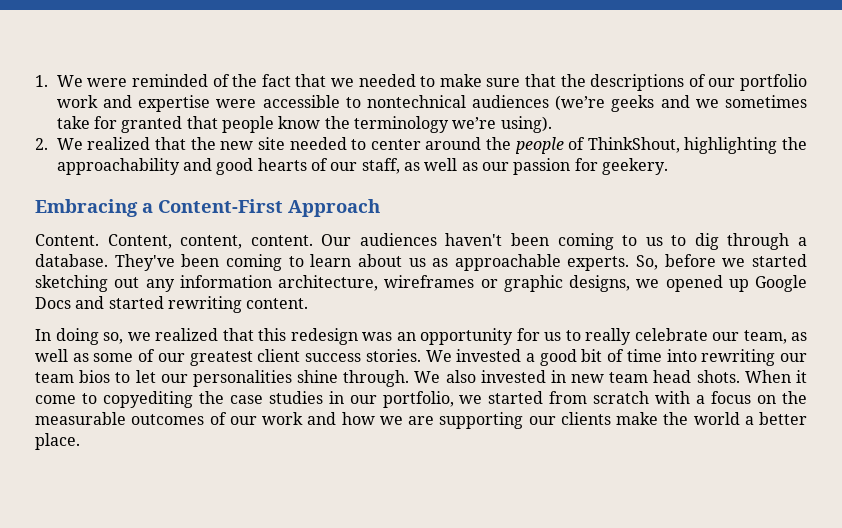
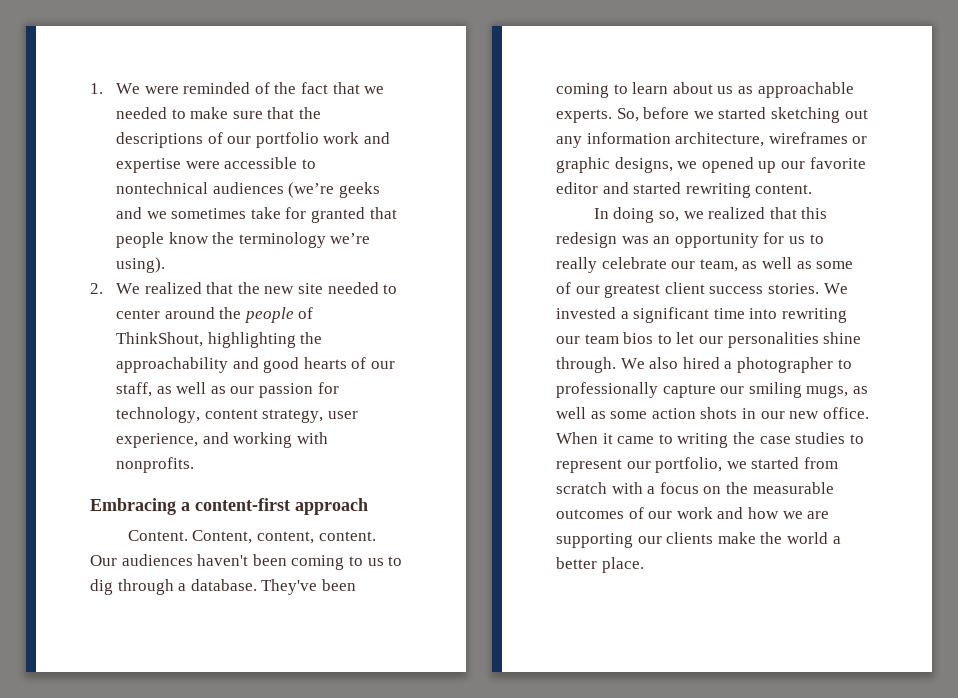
- 2. We realized that the new site needed to center around the people of ThinkShout, highlighting the approachability and good hearts of our staff, as well as our passion for geekery.
+ 2. We realized that the new site needed to center around the people of ThinkShout, highlighting the approachability and good hearts of our staff, as well as our passion for technology, content strategy, user experience, and working with nonprofits.
- Embracing a Content-First Approach
+ Embracing a content-first approach
- So, before we started sketching out any information architecture, wireframes or graphic designs, we opened up Google Docs and started rewriting content.
+ So, before we started sketching out any information architecture, wireframes or graphic designs, we opened up our favorite editor and started rewriting content.
- We invested a good bit of time into rewriting our team bios to let our personalities shine through.
+ We invested a significant time into rewriting our team bios to let our personalities shine through.
- We also invested in new team head shots. When it come to copyediting the case studies in our portfolio, we started from scratch with a focus on the measurable outcomes of our work and how we are supporting our clients make the world a better place.
+ We also hired a photographer to professionally capture our smiling mugs, as well as some action shots in our new office. When it came to writing the case studies to represent our portfolio, we started from scratch with a focus on the measurable outcomes of our work and how we are supporting our clients make the world a better place.

